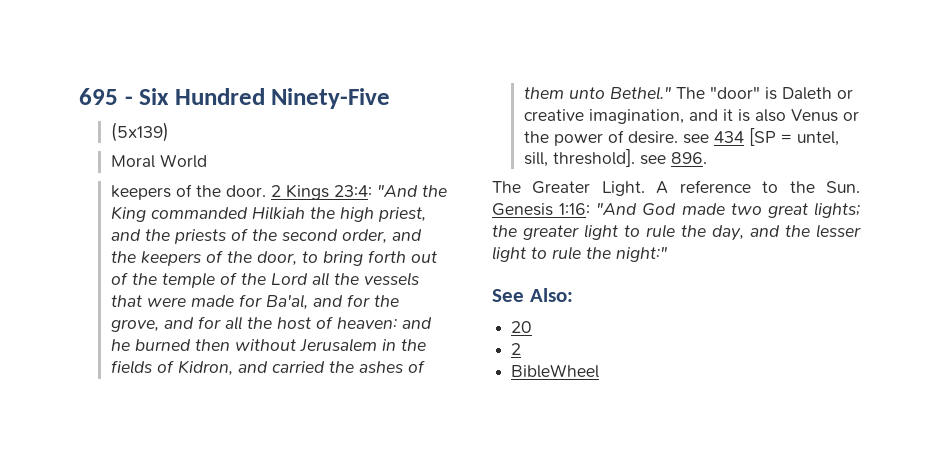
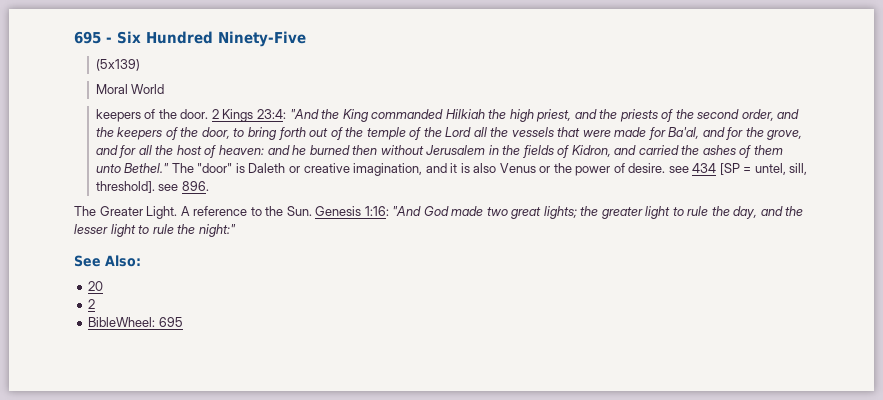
- BibleWheel
+ BibleWheel: 695

